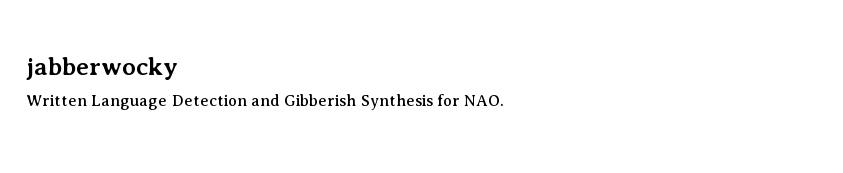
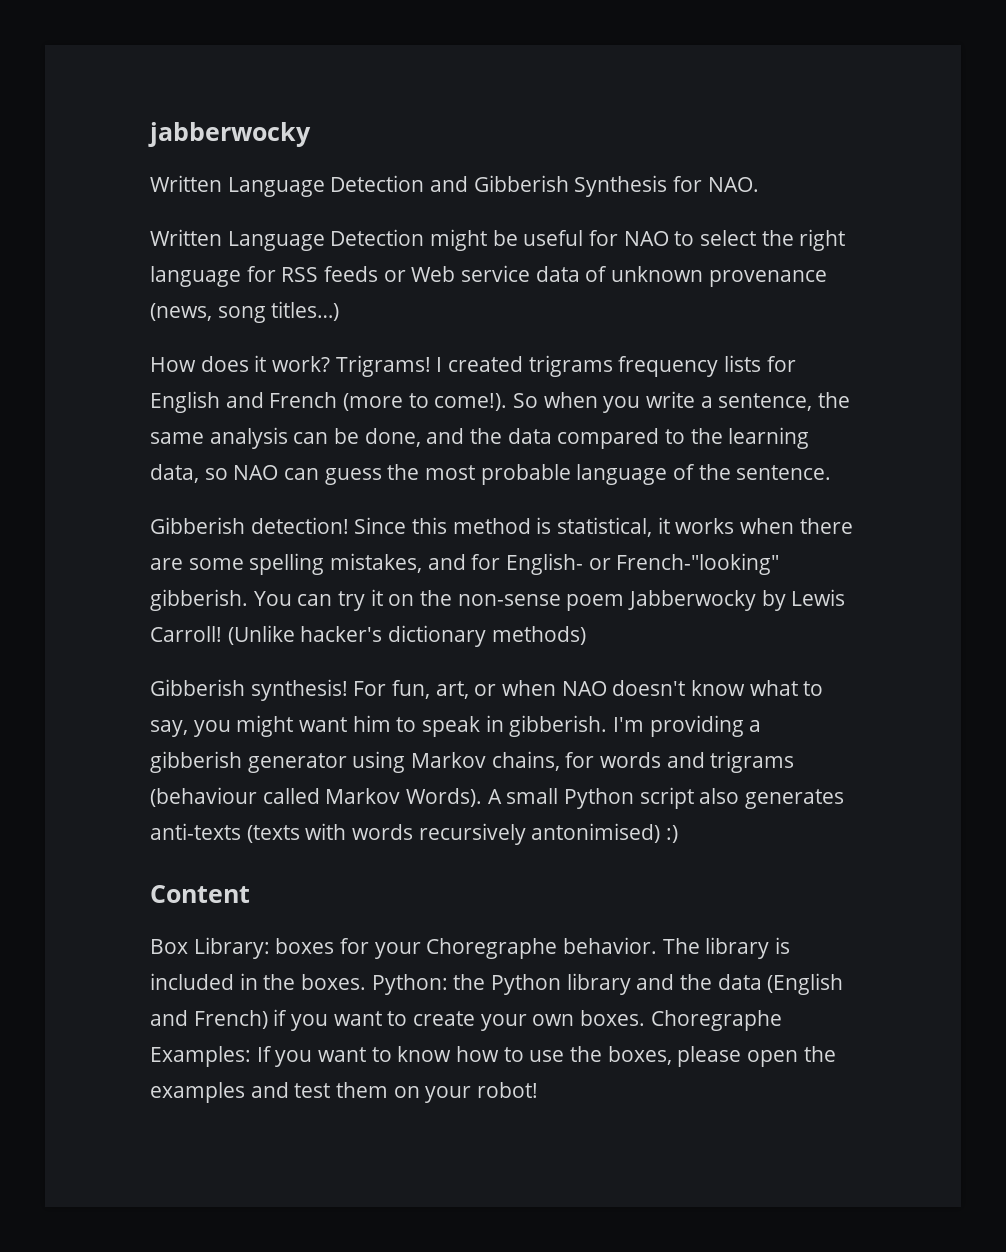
+ Written Language Detection might be useful for NAO to select the right language for RSS feeds or Web service data of unknown provenance (news, song titles…)
+ How does it work? Trigrams! I created trigrams frequency lists for English and French (more to come!). So when you write a sentence, the same analysis can be done, and the data compared to the learning data, so NAO can guess the most probable language of the sentence.
+ Gibberish detection! Since this method is statistical, it works when there are some spelling mistakes, and for English- or French-"looking" gibberish. You can try it on the non-sense poem Jabberwocky by Lewis Carroll! (Unlike hacker's dictionary methods)
+ Gibberish synthesis! For fun, art, or when NAO doesn't know what to say, you might want him to speak in gibberish. I'm providing a gibberish generator using Markov chains, for words and trigrams (behaviour called Markov Words). A small Python script also generates anti-texts (texts with words recursively antonimised) :)
+ Content
+ Box Library: boxes for your Choregraphe behavior. The library is included in the boxes. Python: the Python library and the data (English and French) if you want to create your own boxes. Choregraphe Examples: If you want to know how to use the boxes, please open the examples and test them on your robot!

